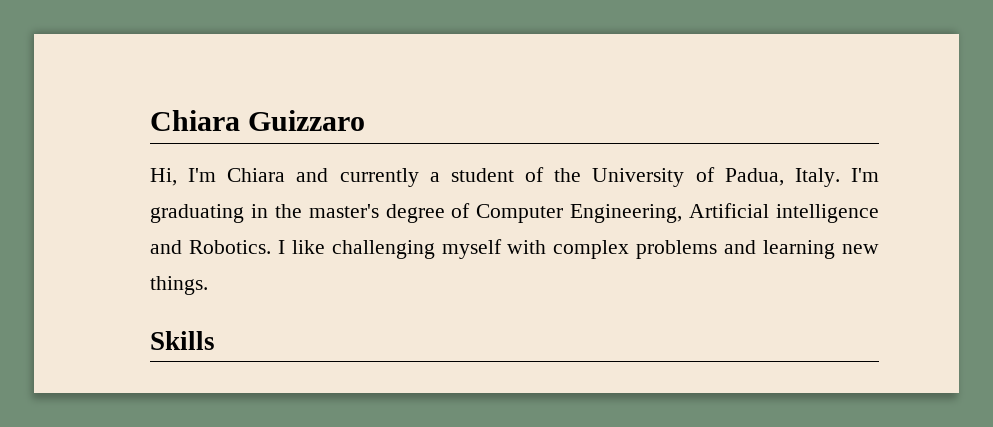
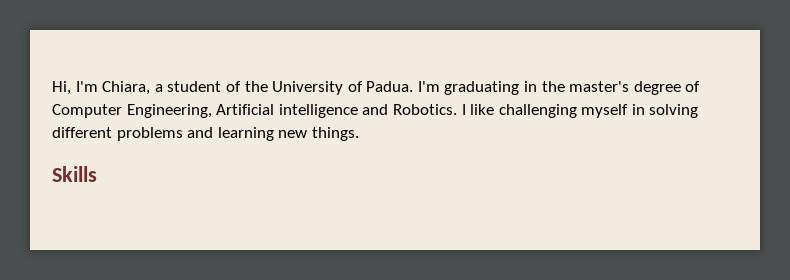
- Chiara Guizzaro
- Hi, I'm Chiara and currently a student of the University of Padua, Italy.
+ Hi, I'm Chiara, a student of the University of Padua.
- I like challenging myself with complex problems and learning new things.
+ I like challenging myself in solving different problems and learning new things.

